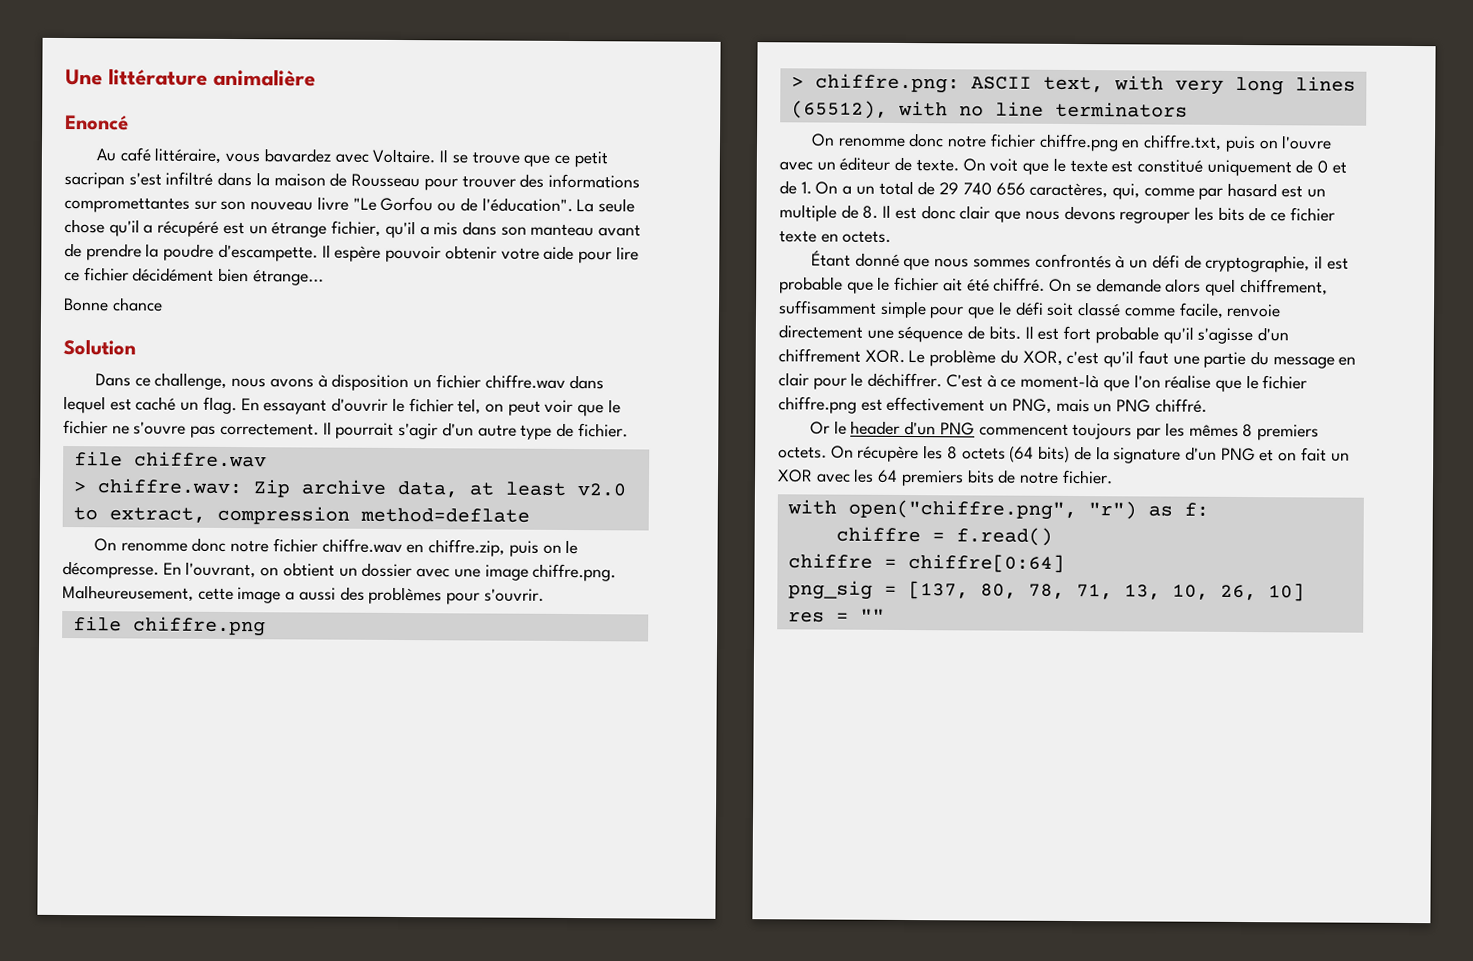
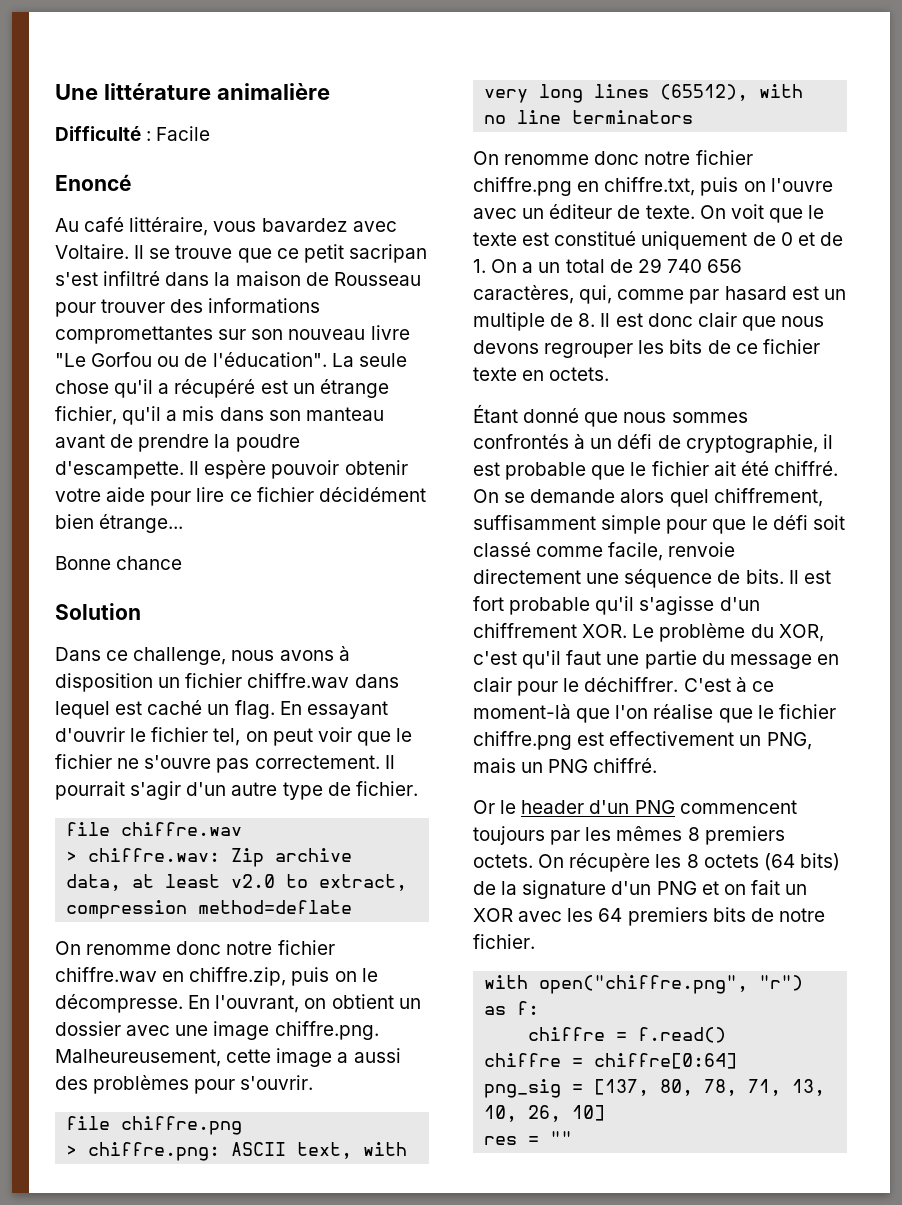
+ Difficulté : Facile

